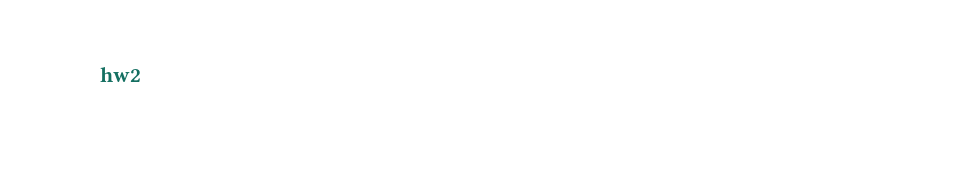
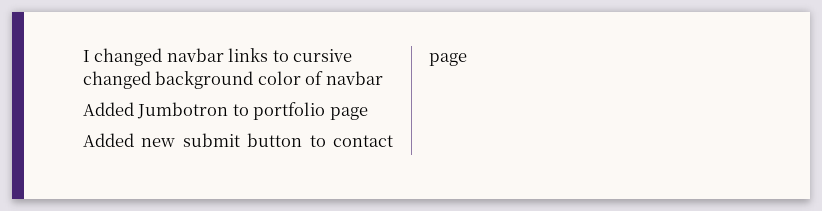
- hw2
+ I changed navbar links to cursive changed background color of navbar
+ Added Jumbotron to portfolio page
+ Added new submit button to contact page

